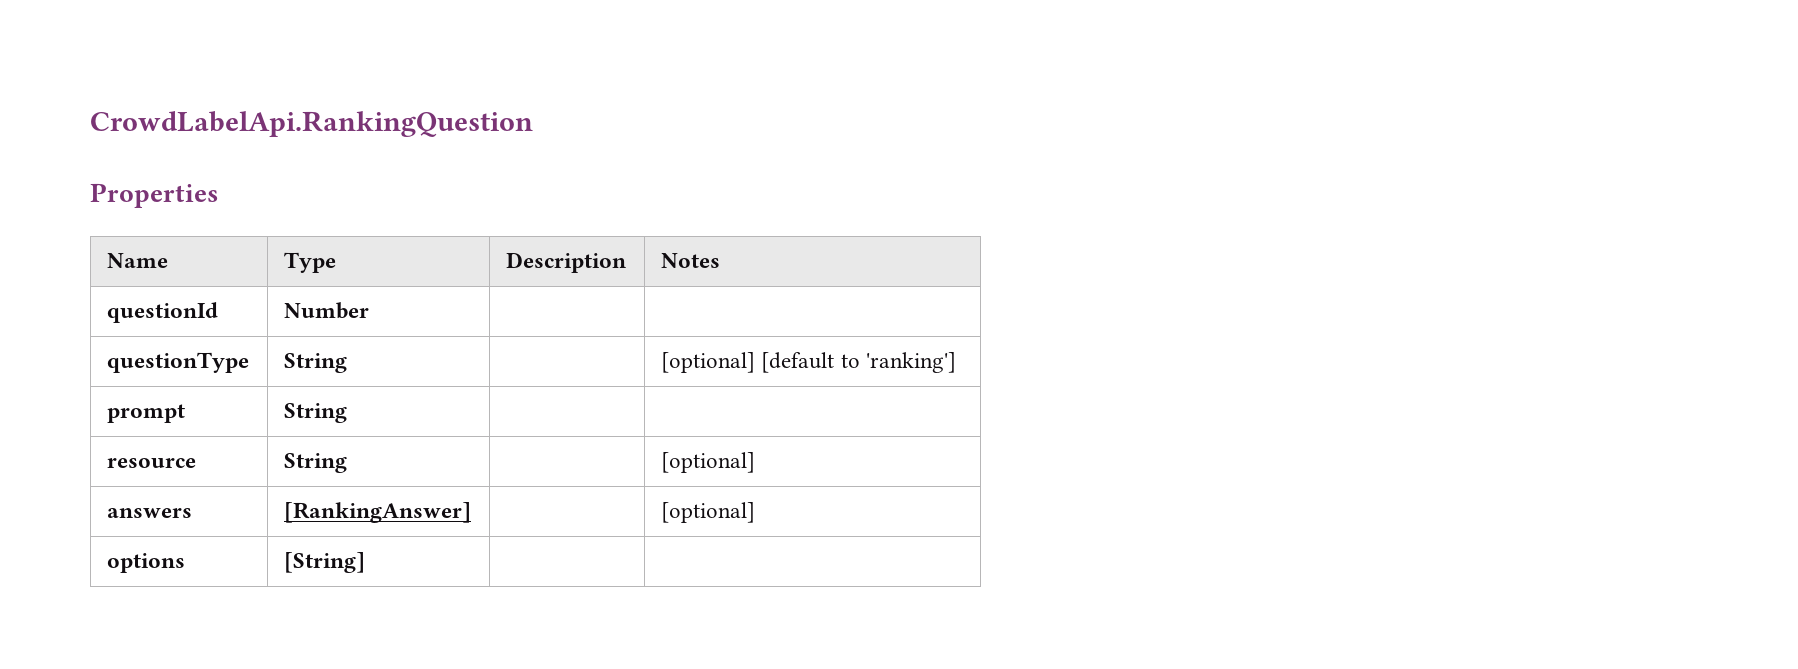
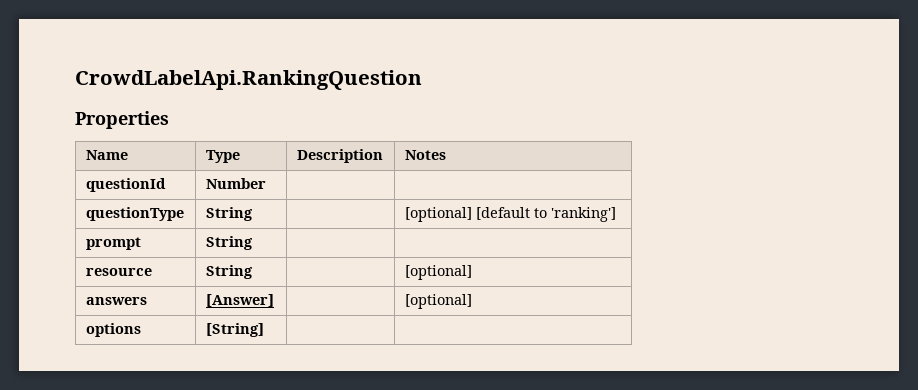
- answers | [RankingAnswer] | | [optional]
+ answers | [Answer] | | [optional]

